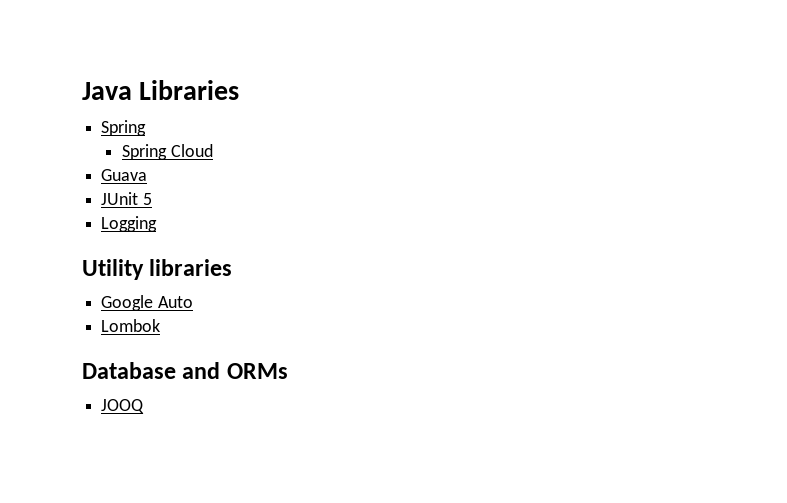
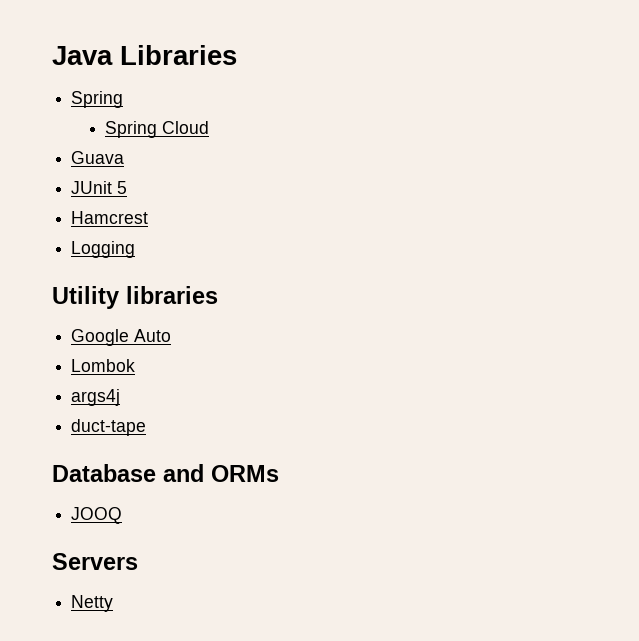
+ Hamcrest
+ args4j
+ duct-tape
+ Servers
+ Netty

